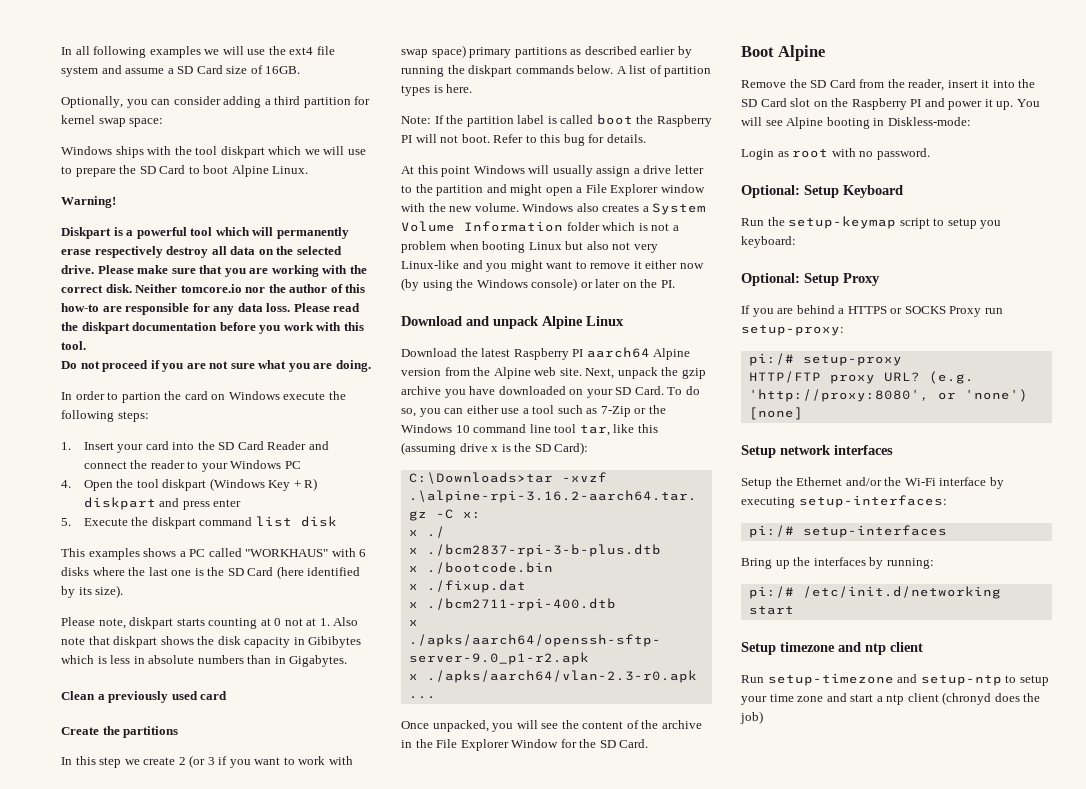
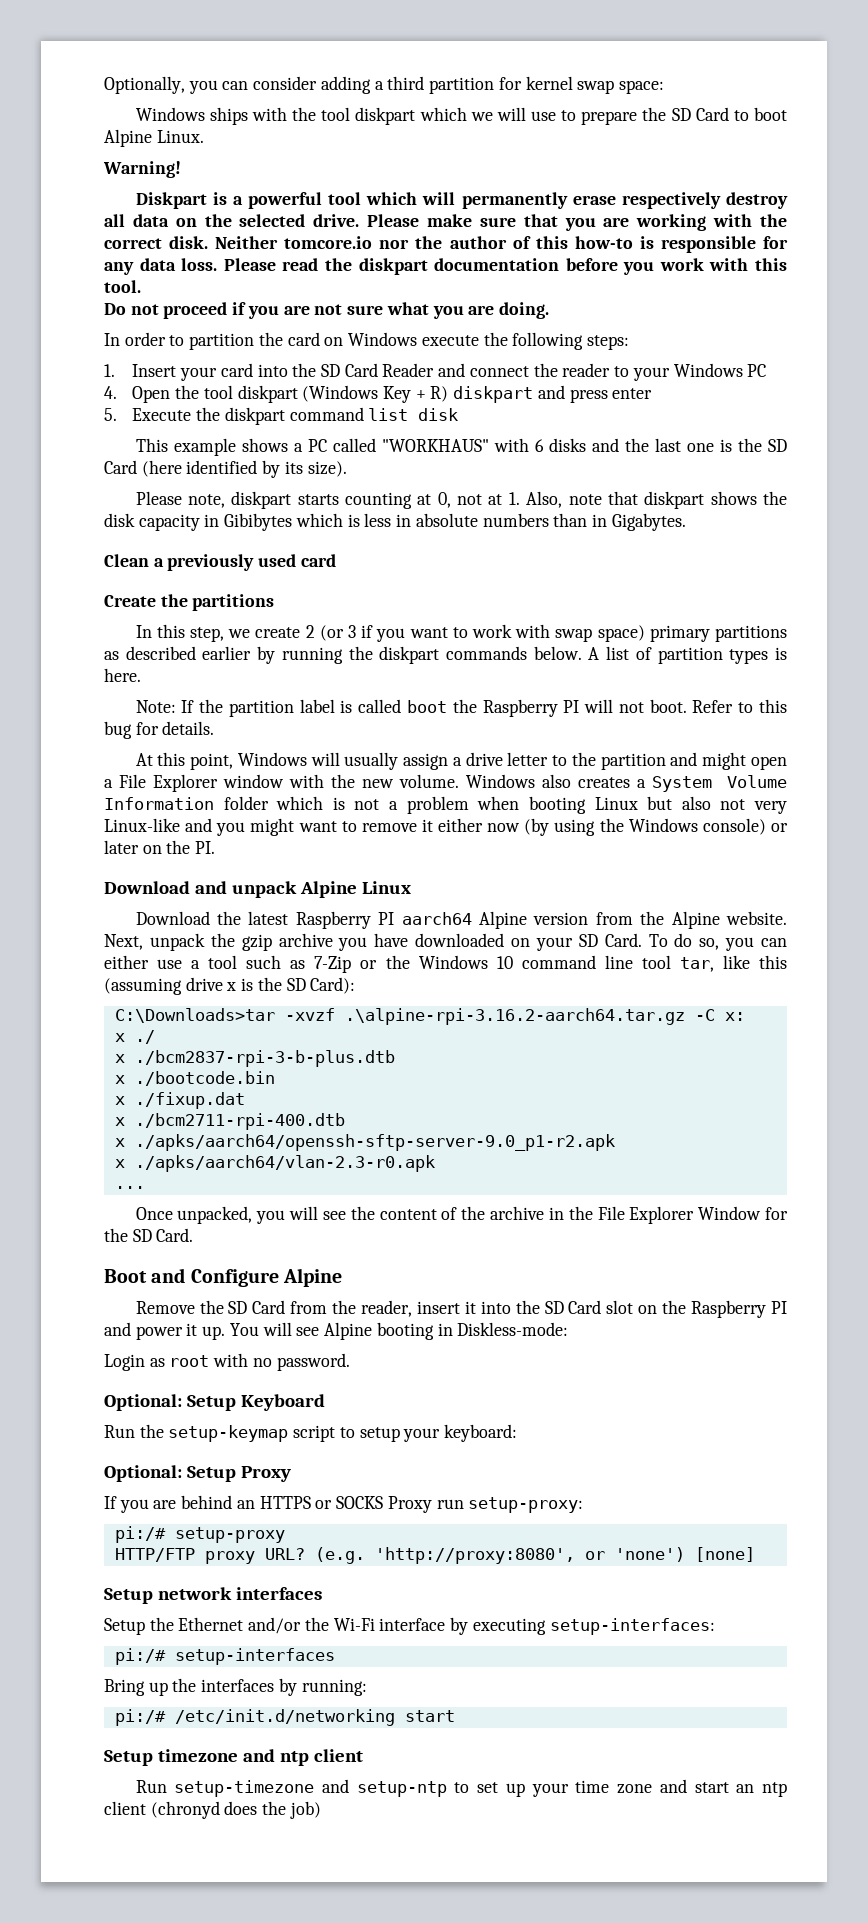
- In all following examples we will use the ext4 file system and assume a SD Card size of 16GB.
- Neither tomcore.io nor the author of this how-to are responsible for any data loss.
+ Neither tomcore.io nor the author of this how-to is responsible for any data loss.
- In order to partion the card on Windows execute the following steps:
+ In order to partition the card on Windows execute the following steps:
- This examples shows a PC called "WORKHAUS" with 6 disks where the last one is the SD Card (here identified by its size).
+ This example shows a PC called "WORKHAUS" with 6 disks and the last one is the SD Card (here identified by its size).
- Please note, diskpart starts counting at 0 not at 1. Also note that diskpart shows the disk capacity in Gibibytes which is less in absolute numbers than in Gigabytes.
+ Please note, diskpart starts counting at 0, not at 1. Also, note that diskpart shows the disk capacity in Gibibytes which is less in absolute numbers than in Gigabytes.
- In this step we create 2 (or 3 if you want to work with swap space) primary partitions as described earlier by running the diskpart commands below.
+ In this step, we create 2 (or 3 if you want to work with swap space) primary partitions as described earlier by running the diskpart commands below.
- At this point Windows will usually assign a drive letter to the partition and might open a File Explorer window with the new volume.
+ At this point, Windows will usually assign a drive letter to the partition and might open a File Explorer window with the new volume.
- Download the latest Raspberry PI aarch64 Alpine version from the Alpine web site.
+ Download the latest Raspberry PI aarch64 Alpine version from the Alpine website.
- Boot Alpine
+ Boot and Configure Alpine
- Run the setup-keymap script to setup you keyboard:
+ Run the setup-keymap script to setup your keyboard:
- If you are behind a HTTPS or SOCKS Proxy run setup-proxy:
+ If you are behind an HTTPS or SOCKS Proxy run setup-proxy:
- Run setup-timezone and setup-ntp to setup your time zone and start a ntp client (chronyd does the job)
+ Run setup-timezone and setup-ntp to set up your time zone and start an ntp client (chronyd does the job)

